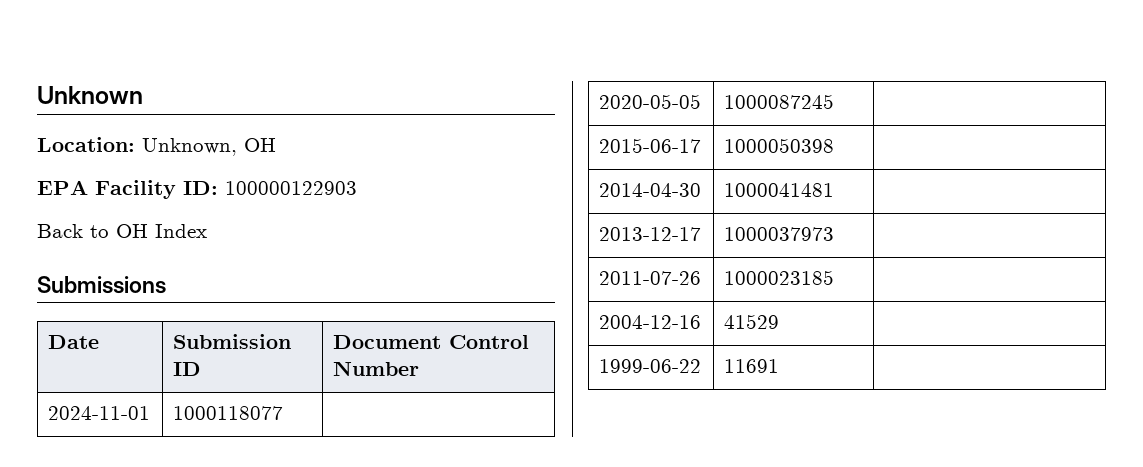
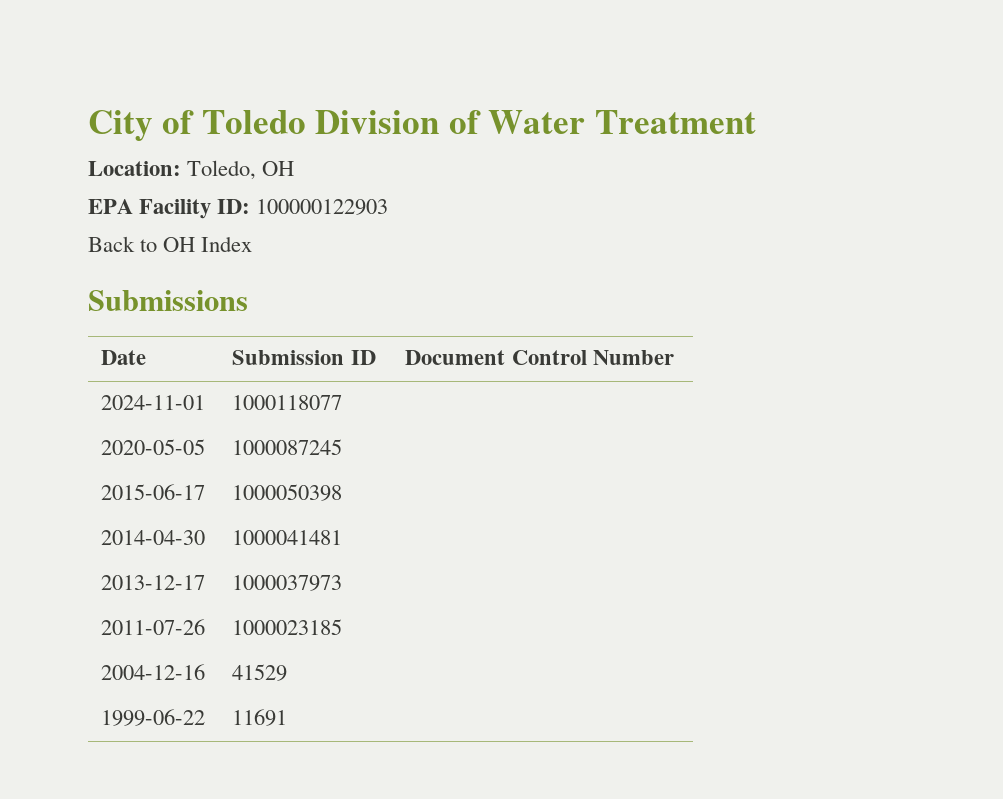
- Unknown
+ City of Toledo Division of Water Treatment
- Location: Unknown, OH
+ Location: Toledo, OH

